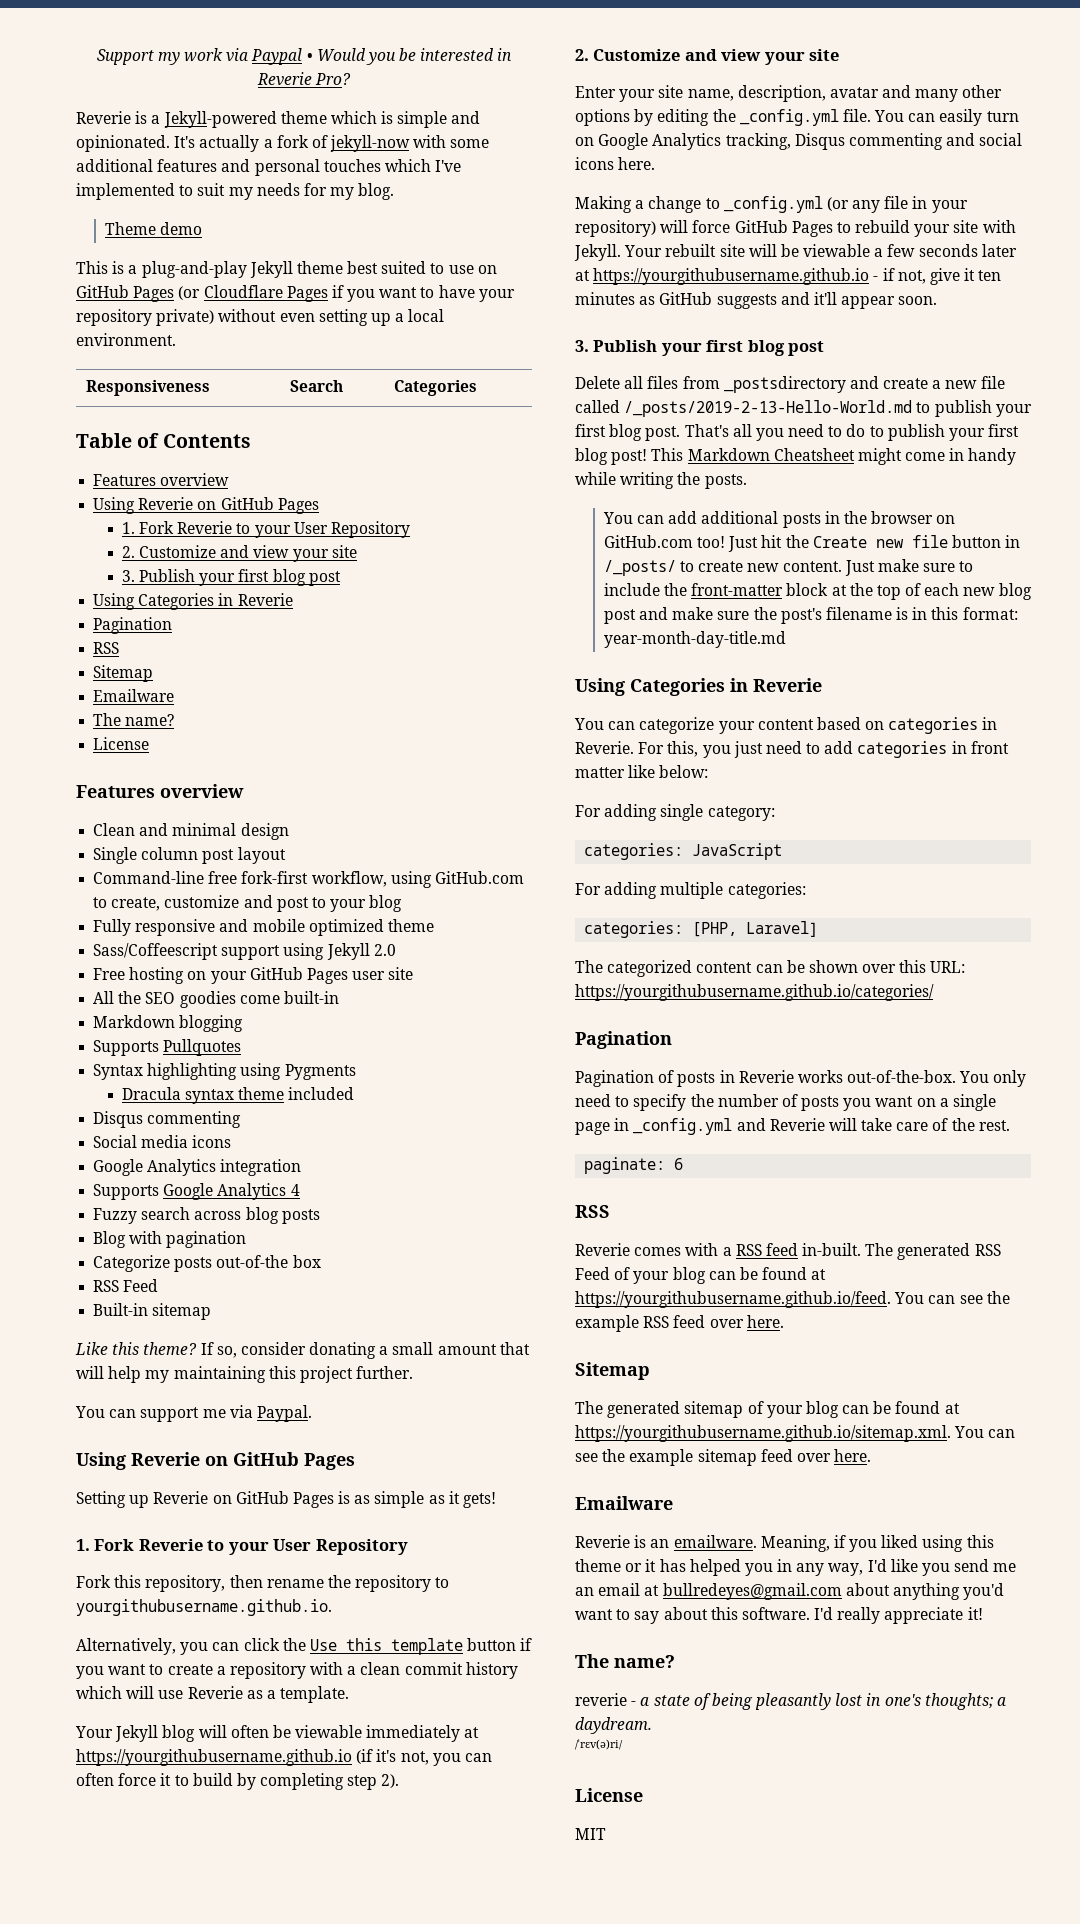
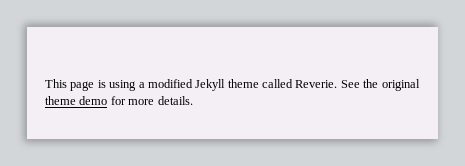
- Support my work via Paypal • Would you be interested in Reverie Pro?
- Reverie is a Jekyll-powered theme which is simple and opinionated. It's actually a fork of jekyll-now with some additional features and personal touches which I've implemented to suit my needs for my blog.
- Theme demo
- This is a plug-and-play Jekyll theme best suited to use on GitHub Pages (or Cloudflare Pages if you want to have your repository private) without even setting up a local environment.
- Responsiveness | Search | Categories
- Table of Contents
- Features overview
- Using Reverie on GitHub Pages
- 1. Fork Reverie to your User Repository
- 2. Customize and view your site
- 3. Publish your first blog post
- Using Categories in Reverie
- Pagination
- RSS
- Sitemap
- Emailware
- The name?
- License
- Features overview
- Clean and minimal design
- Single column post layout
- Command-line free fork-first workflow, using GitHub.com to create, customize and post to your blog
- Fully responsive and mobile optimized theme
- Sass/Coffeescript support using Jekyll 2.0
- Free hosting on your GitHub Pages user site
- All the SEO goodies come built-in
- Markdown blogging
- Supports Pullquotes
- Syntax highlighting using Pygments
- Dracula syntax theme included
- Disqus commenting
- Social media icons
- Google Analytics integration
- Supports Google Analytics 4
- Fuzzy search across blog posts
- Blog with pagination
- Categorize posts out-of-the box
- RSS Feed
- Built-in sitemap
- Like this theme? If so, consider donating a small amount that will help my maintaining this project further.
- You can support me via Paypal.
- Using Reverie on GitHub Pages
- Setting up Reverie on GitHub Pages is as simple as it gets!
- 1. Fork Reverie to your User Repository
- Fork this repository, then rename the repository to yourgithubusername.github.io.
- Alternatively, you can click the Use this template button if you want to create a repository with a clean commit history which will use Reverie as a template.
- Your Jekyll blog will often be viewable immediately at https://yourgithubusername.github.io (if it's not, you can often force it to build by completing step 2).
- 2. Customize and view your site
- Enter your site name, description, avatar and many other options by editing the _config.yml file. You can easily turn on Google Analytics tracking, Disqus commenting and social icons here.
- Making a change to _config.yml (or any file in your repository) will force GitHub Pages to rebuild your site with Jekyll. Your rebuilt site will be viewable a few seconds later at https://yourgithubusername.github.io - if not, give it ten minutes as GitHub suggests and it'll appear soon.
- 3. Publish your first blog post
- Delete all files from _postsdirectory and create a new file called /_posts/2019-2-13-Hello-World.md to publish your first blog post. That's all you need to do to publish your first blog post! This Markdown Cheatsheet might come in handy while writing the posts.
- You can add additional posts in the browser on GitHub.com too! Just hit the Create new file button in /_posts/ to create new content. Just make sure to include the front-matter block at the top of each new blog post and make sure the post's filename is in this format: year-month-day-title.md
- Using Categories in Reverie
- You can categorize your content based on categories in Reverie. For this, you just need to add categories in front matter like below:
- For adding single category:
- categories: JavaScript
- For adding multiple categories:
- categories: [PHP, Laravel]
- The categorized content can be shown over this URL: https://yourgithubusername.github.io/categories/
- Pagination
- Pagination of posts in Reverie works out-of-the-box. You only need to specify the number of posts you want on a single page in _config.yml and Reverie will take care of the rest.
- paginate: 6
- RSS
- Reverie comes with a RSS feed in-built. The generated RSS Feed of your blog can be found at https://yourgithubusername.github.io/feed. You can see the example RSS feed over here.
- Sitemap
- The generated sitemap of your blog can be found at https://yourgithubusername.github.io/sitemap.xml. You can see the example sitemap feed over here.
- Emailware
- Reverie is an emailware. Meaning, if you liked using this theme or it has helped you in any way, I'd like you send me an email at bullredeyes@gmail.com about anything you'd want to say about this software. I'd really appreciate it!
- The name?
- reverie - a state of being pleasantly lost in one's thoughts; a daydream.
- /ˈrɛv(ə)ri/
- License
- MIT
+ This page is using a modified Jekyll theme called Reverie. See the original theme demo for more details.

